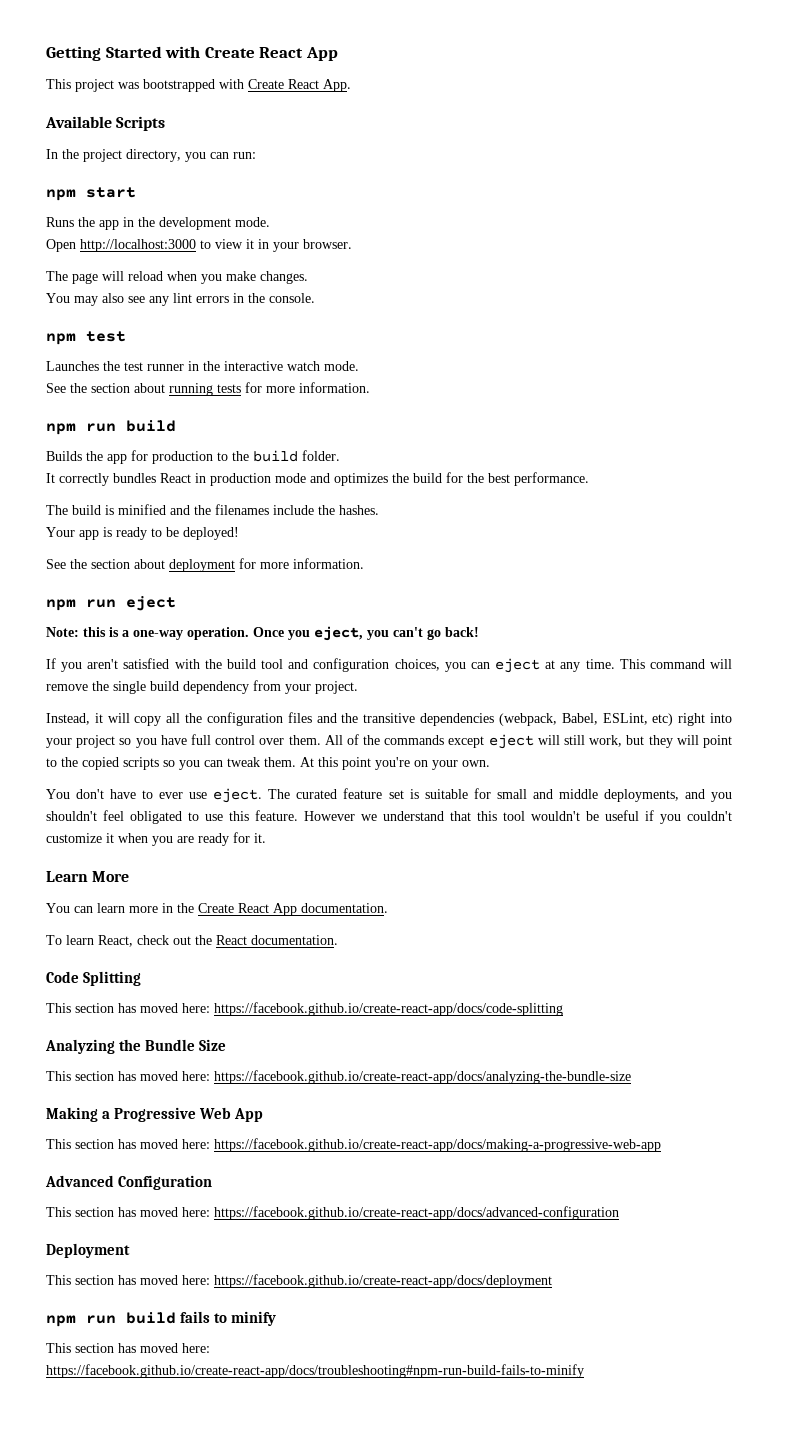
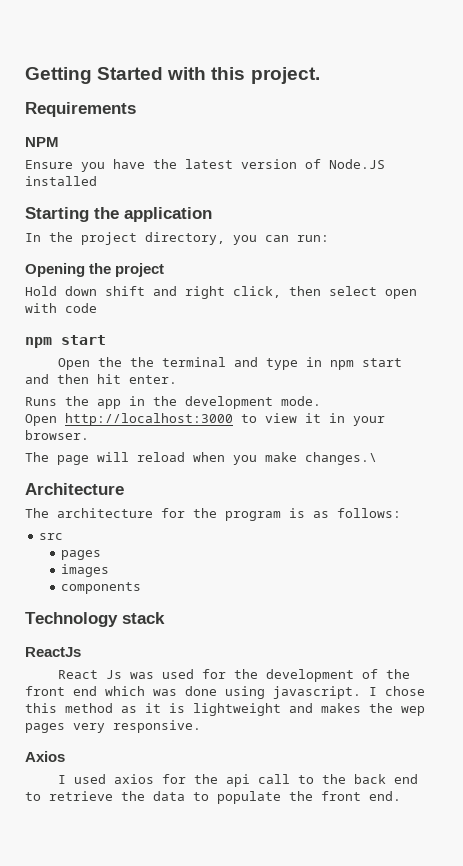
- Getting Started with Create React App
- This project was bootstrapped with Create React App.
- Available Scripts
+ Getting Started with this project.
+ Requirements
+ NPM
+ Ensure you have the latest version of Node.JS installed
+ Starting the application
+ Opening the project
+ Hold down shift and right click, then select open with code
  npm start
+ Open the the terminal and type in npm start and then hit enter.
- The page will reload when you make changes.
- You may also see any lint errors in the console.
- npm test
- Launches the test runner in the interactive watch mode.
- See the section about running tests for more information.
- npm run build
- Builds the app for production to the build folder.
- It correctly bundles React in production mode and optimizes the build for the best performance.
- The build is minified and the filenames include the hashes.
- Your app is ready to be deployed!
- See the section about deployment for more information.
- npm run eject
- Note: this is a one-way operation. Once you eject, you can't go back!
- If you aren't satisfied with the build tool and configuration choices, you can eject at any time. This command will remove the single build dependency from your project.
- Instead, it will copy all the configuration files and the transitive dependencies (webpack, Babel, ESLint, etc) right into your project so you have full control over them. All of the commands except eject will still work, but they will point to the copied scripts so you can tweak them. At this point you're on your own.
- You don't have to ever use eject. The curated feature set is suitable for small and middle deployments, and you shouldn't feel obligated to use this feature. However we understand that this tool wouldn't be useful if you couldn't customize it when you are ready for it.
- Learn More
- You can learn more in the Create React App documentation.
- To learn React, check out the React documentation.
- Code Splitting
- This section has moved here: https://facebook.github.io/create-react-app/docs/code-splitting
- Analyzing the Bundle Size
- This section has moved here: https://facebook.github.io/create-react-app/docs/analyzing-the-bundle-size
- Making a Progressive Web App
- This section has moved here: https://facebook.github.io/create-react-app/docs/making-a-progressive-web-app
- Advanced Configuration
- This section has moved here: https://facebook.github.io/create-react-app/docs/advanced-configuration
- Deployment
- This section has moved here: https://facebook.github.io/create-react-app/docs/deployment
- npm run build fails to minify
- This section has moved here: https://facebook.github.io/create-react-app/docs/troubleshooting#npm-run-build-fails-to-minify
+ The page will reload when you make changes.\
+ Architecture
+ The architecture for the program is as follows:
+ src
+ pages
+ images
+ components
+ Technology stack
+ ReactJs
+ React Js was used for the development of the front end which was done using javascript. I chose this method as it is lightweight and makes the wep pages very responsive.
+ Axios
+ I used axios for the api call to the back end to retrieve the data to populate the front end.

